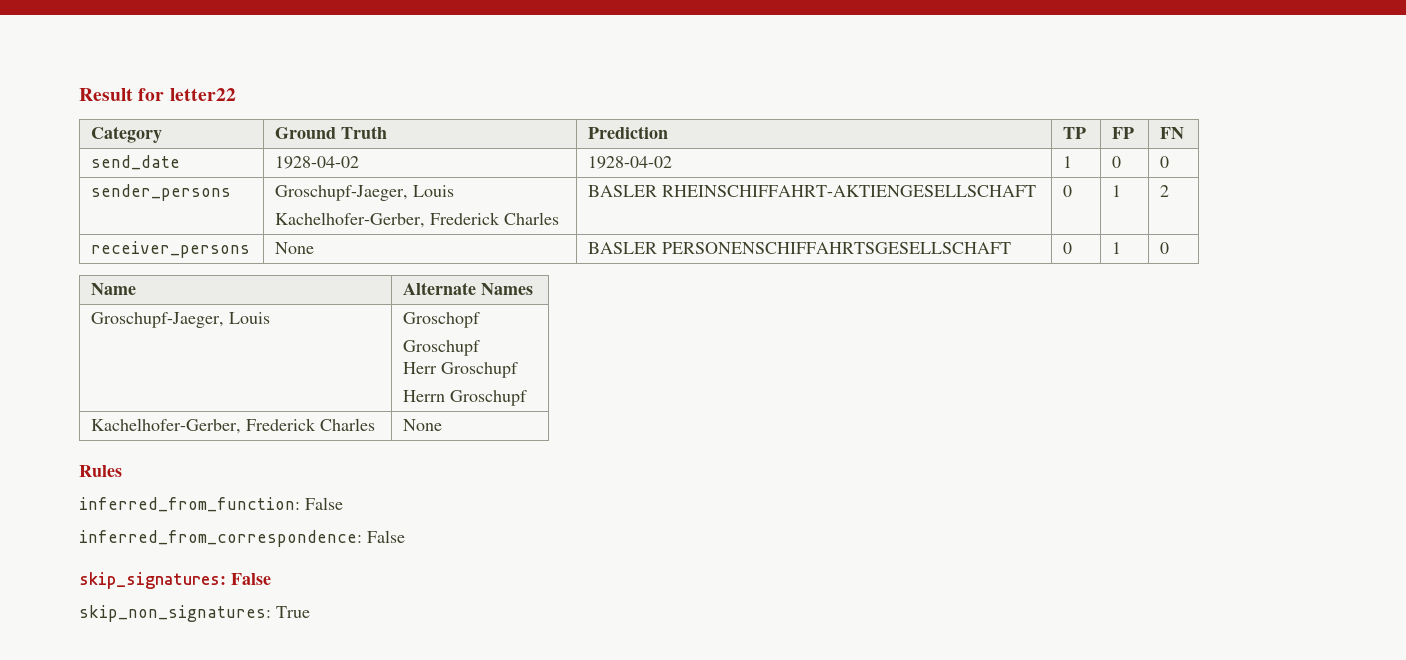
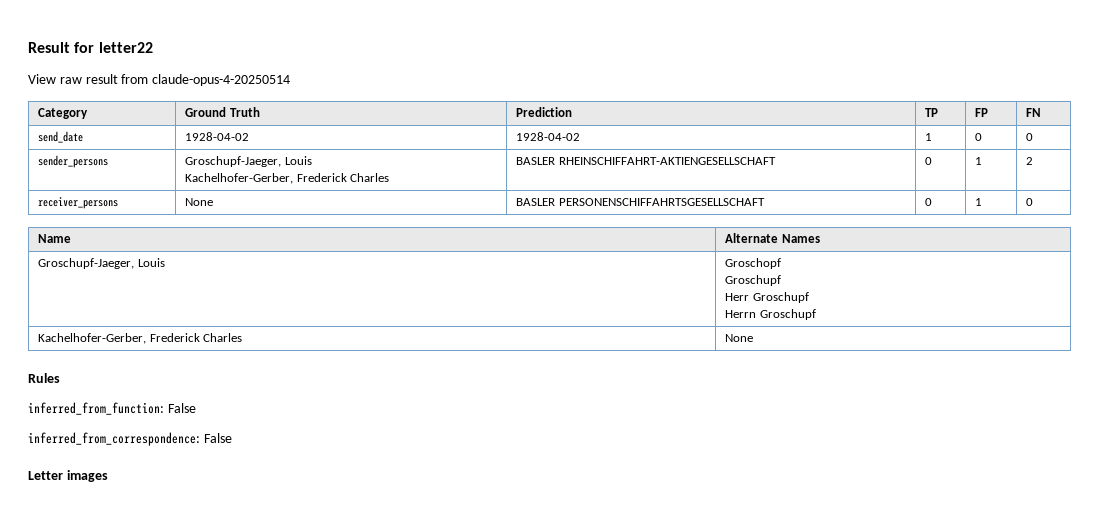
+ View raw result from claude-opus-4-20250514
- skip_signatures: False
- skip_non_signatures: True
+ Letter images

